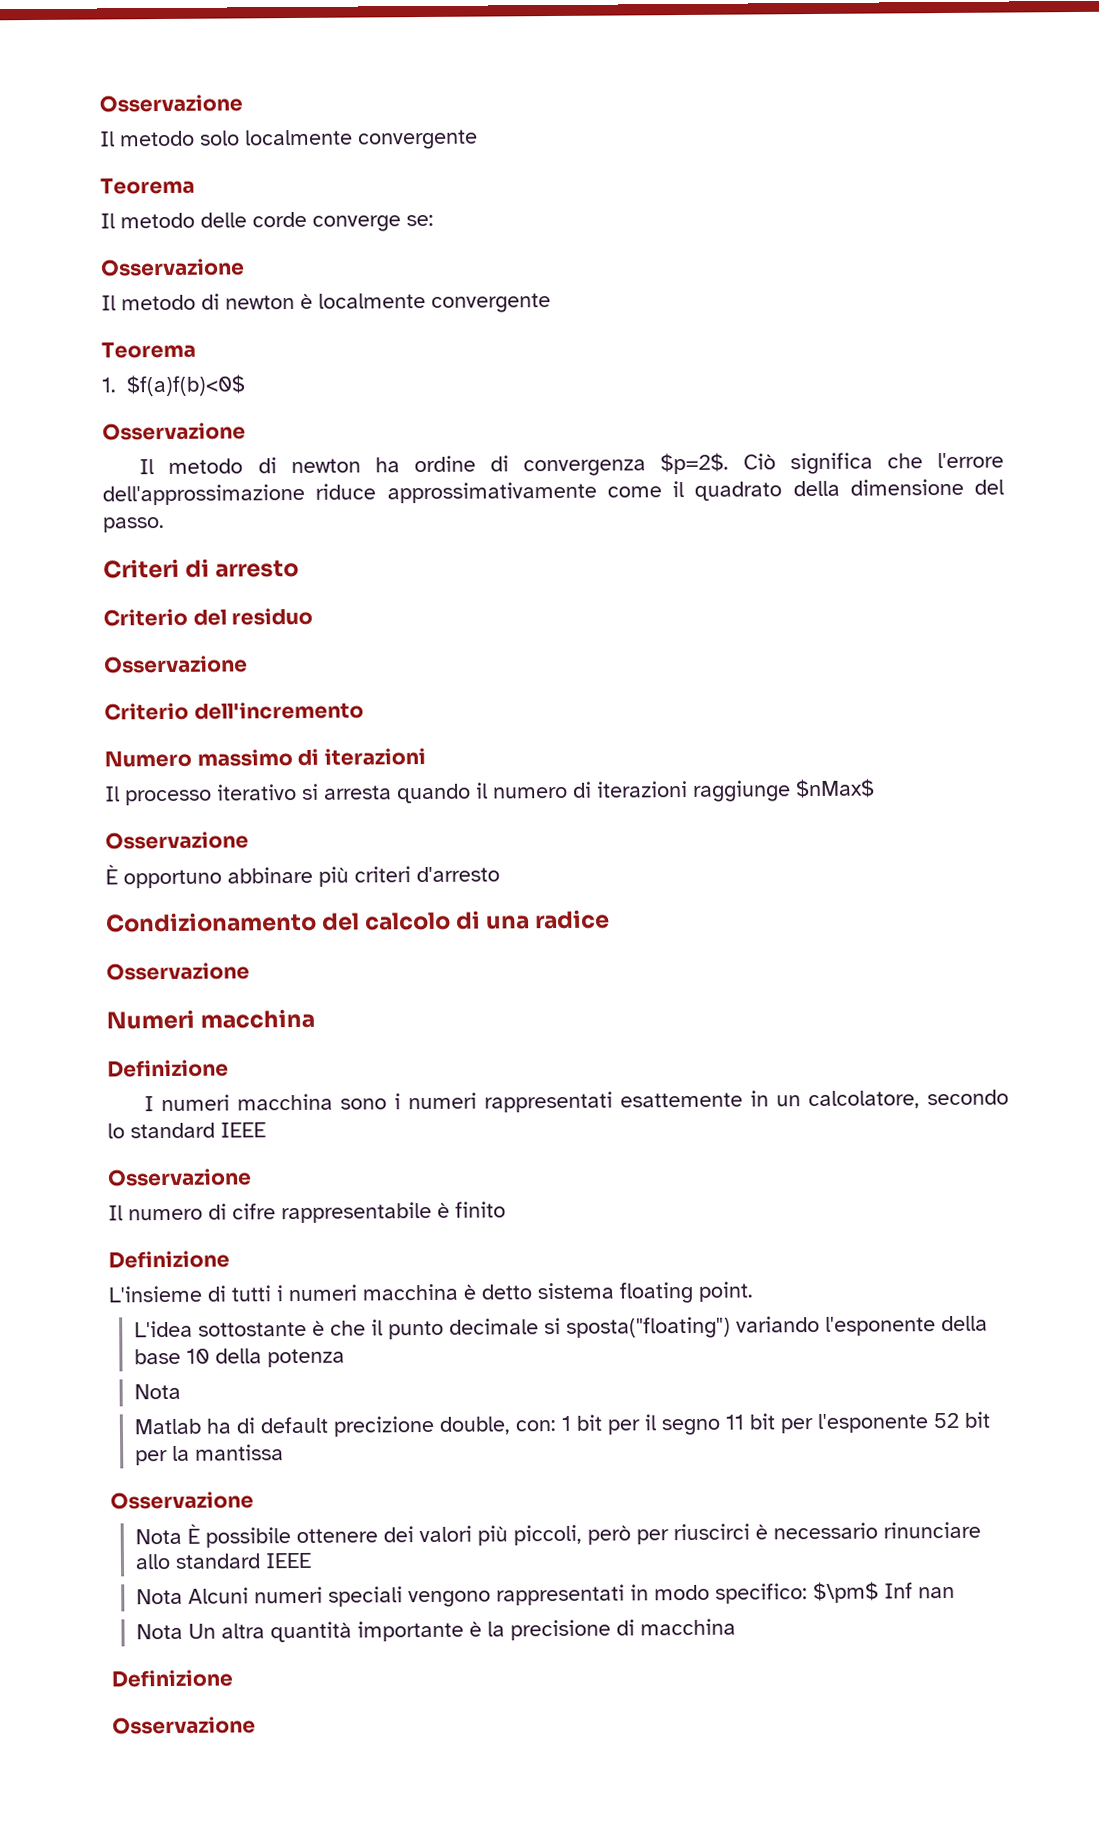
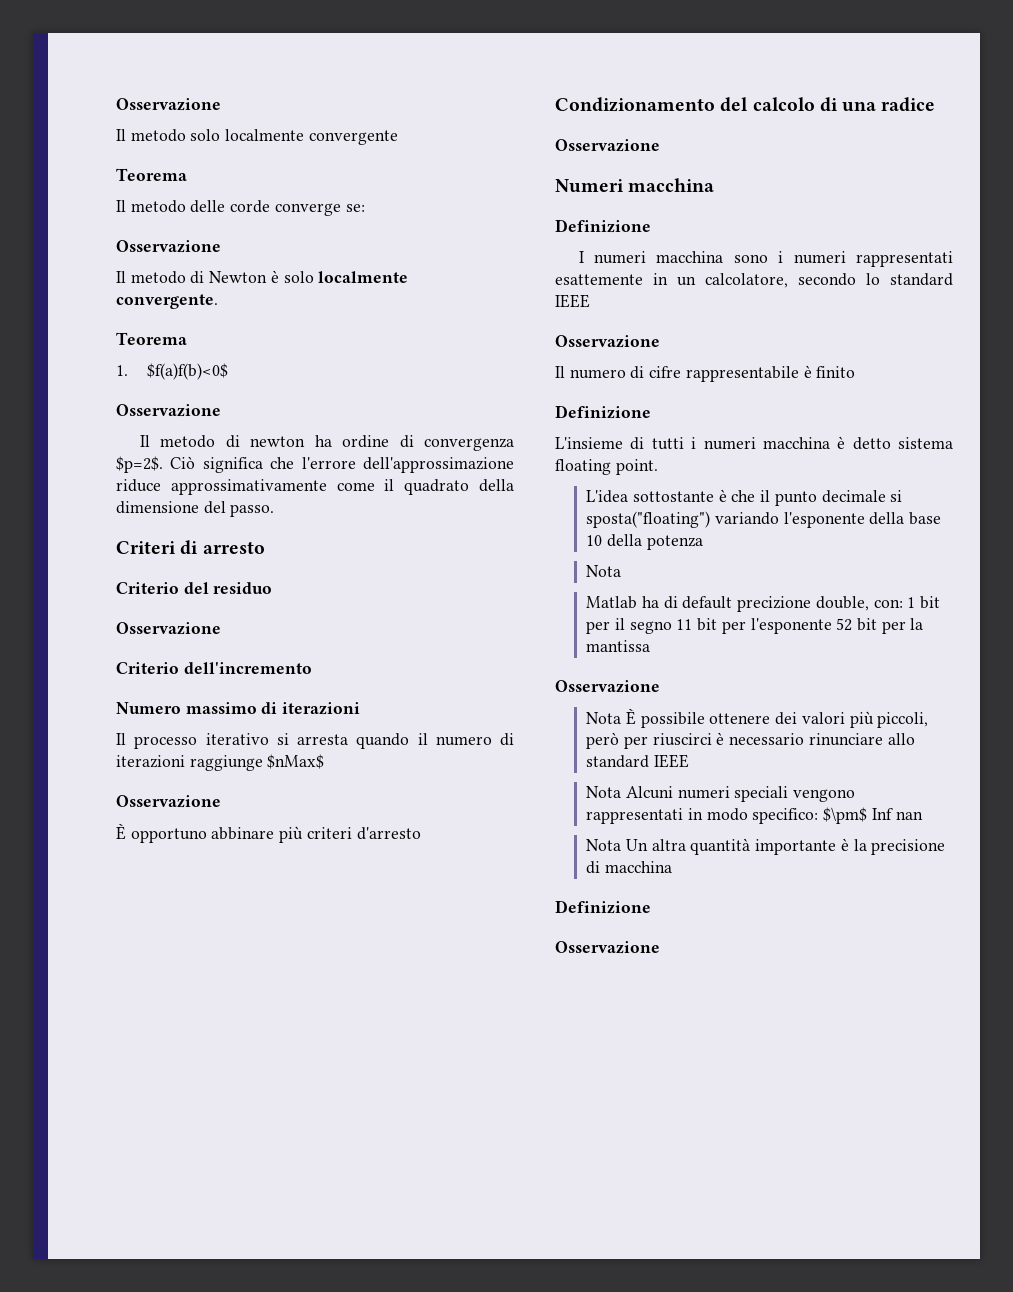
- Il metodo di newton è localmente convergente
+ Il metodo di Newton è solo localmente convergente.

